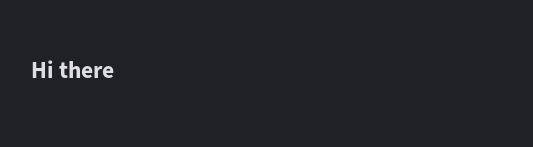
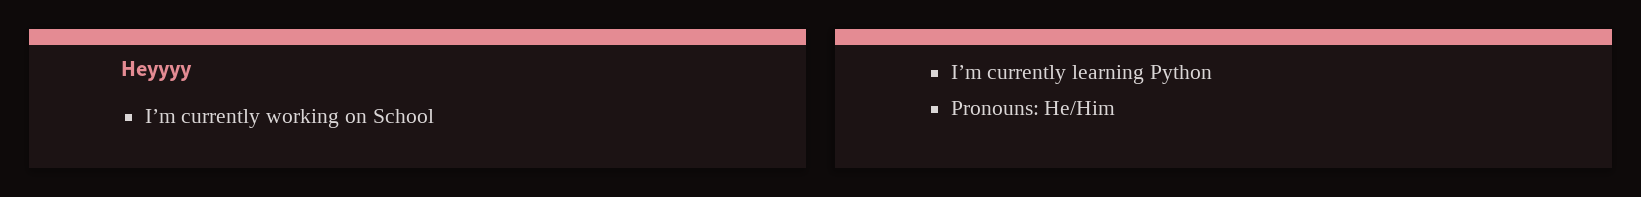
- Hi there
+ Heyyyy
+ I’m currently working on School
+ I’m currently learning Python
+ Pronouns: He/Him

